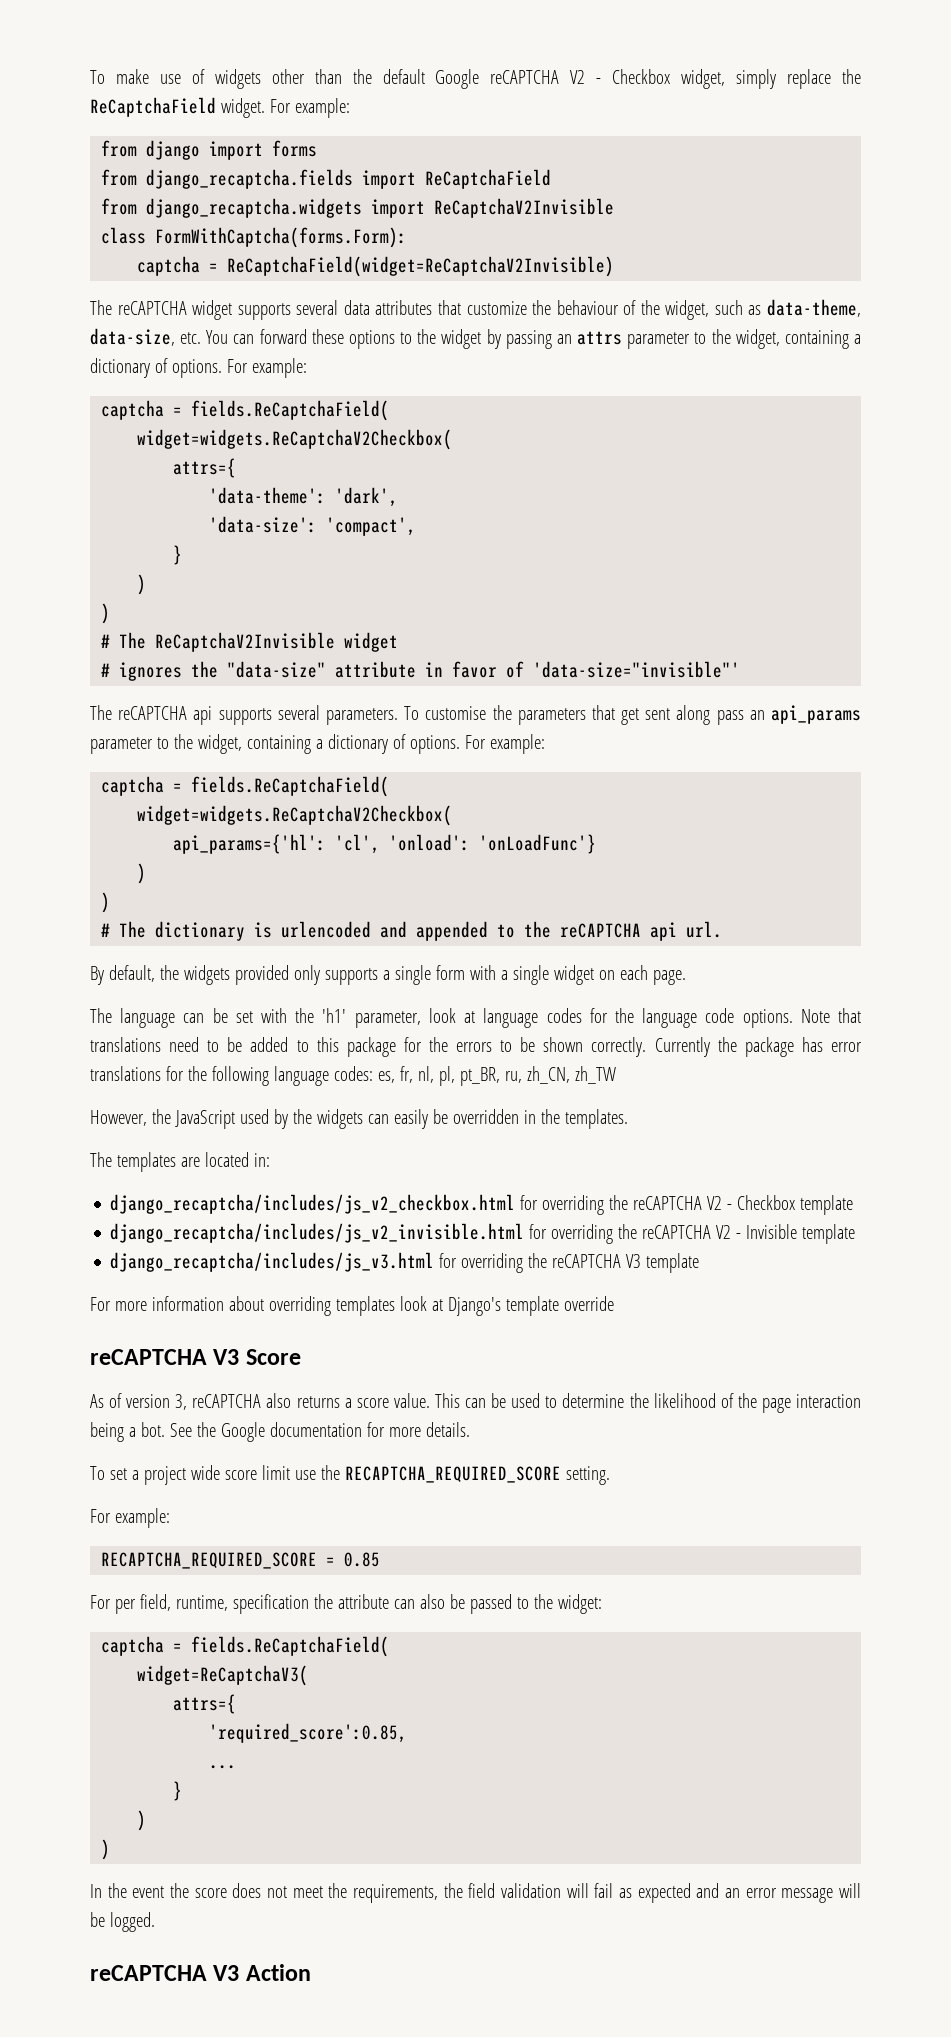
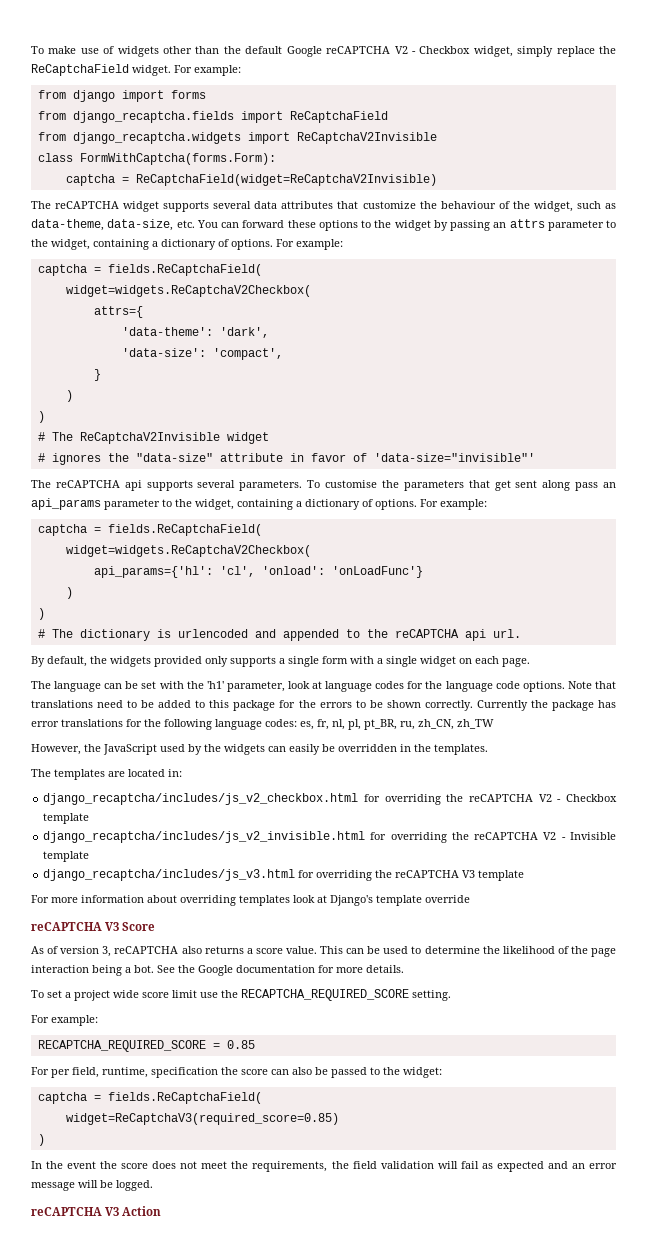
- For per field, runtime, specification the attribute can also be passed to the widget:
+ For per field, runtime, specification the score can also be passed to the widget:
- widget=ReCaptchaV3(
- attrs={
- 'required_score':0.85,
- ...
- }
- )
+ widget=ReCaptchaV3(required_score=0.85)

